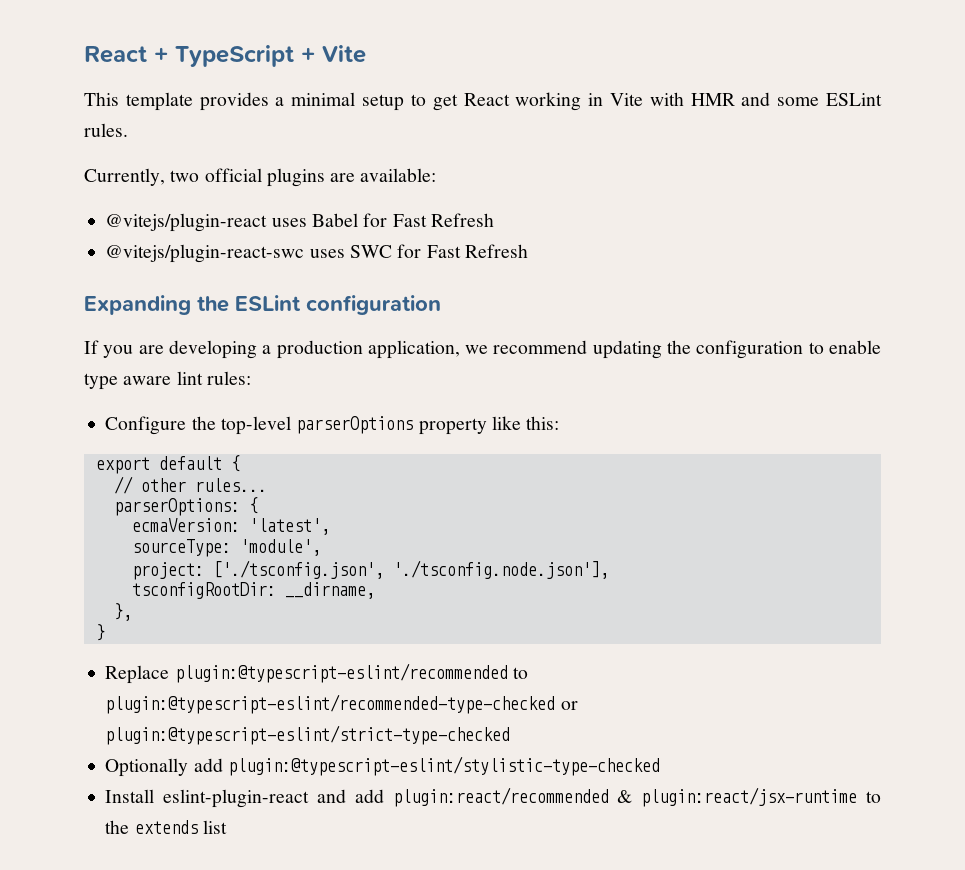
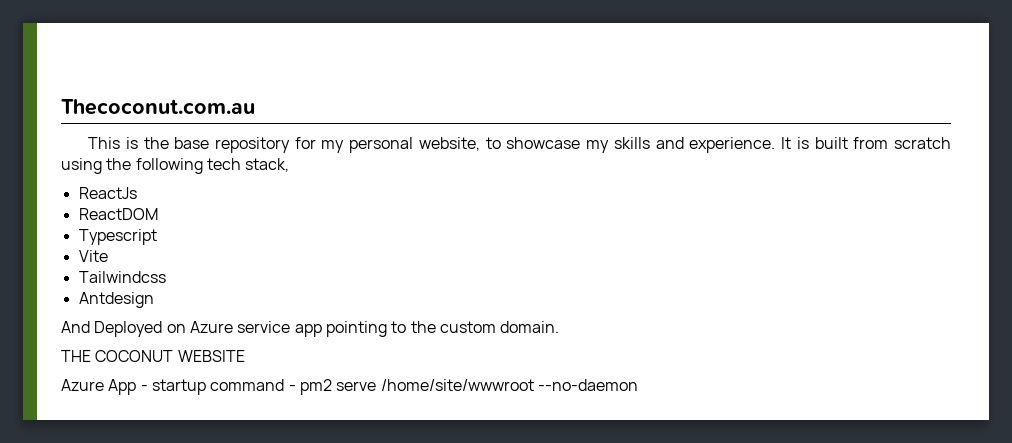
- React + TypeScript + Vite
- This template provides a minimal setup to get React working in Vite with HMR and some ESLint rules.
- Currently, two official plugins are available:
- @vitejs/plugin-react uses Babel for Fast Refresh
- @vitejs/plugin-react-swc uses SWC for Fast Refresh
- Expanding the ESLint configuration
- If you are developing a production application, we recommend updating the configuration to enable type aware lint rules:
- Configure the top-level parserOptions property like this:
- export default {
- // other rules...
- parserOptions: {
- ecmaVersion: 'latest',
- sourceType: 'module',
- project: ['./tsconfig.json', './tsconfig.node.json'],
- tsconfigRootDir: __dirname,
- },
- }
- Replace plugin:@typescript-eslint/recommended to plugin:@typescript-eslint/recommended-type-checked or plugin:@typescript-eslint/strict-type-checked
- Optionally add plugin:@typescript-eslint/stylistic-type-checked
- Install eslint-plugin-react and add plugin:react/recommended & plugin:react/jsx-runtime to the extends list
+ Thecoconut.com.au
+ This is the base repository for my personal website, to showcase my skills and experience. It is built from scratch using the following tech stack,
+ ReactJs
+ ReactDOM
+ Typescript
+ Vite
+ Tailwindcss
+ Antdesign
+ And Deployed on Azure service app pointing to the custom domain.
+ THE COCONUT WEBSITE
+ Azure App - startup command - pm2 serve /home/site/wwwroot --no-daemon

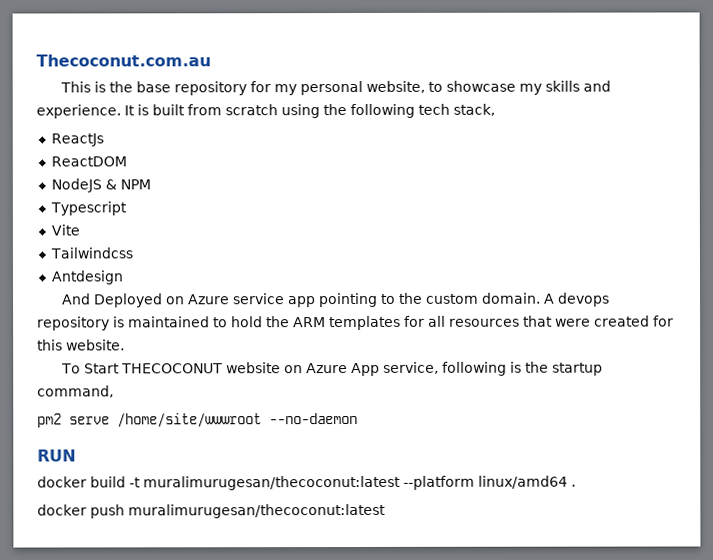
+ NodeJS & NPM
- And Deployed on Azure service app pointing to the custom domain.
- THE COCONUT WEBSITE
- Azure App - startup command - pm2 serve /home/site/wwwroot --no-daemon
+ And Deployed on Azure service app pointing to the custom domain. A devops repository is maintained to hold the ARM templates for all resources that were created for this website.
+ To Start THECOCONUT website on Azure App service, following is the startup command,
+ pm2 serve /home/site/wwwroot --no-daemon
+ RUN
+ docker build -t muralimurugesan/thecoconut:latest --platform linux/amd64 .
+ docker push muralimurugesan/thecoconut:latest

